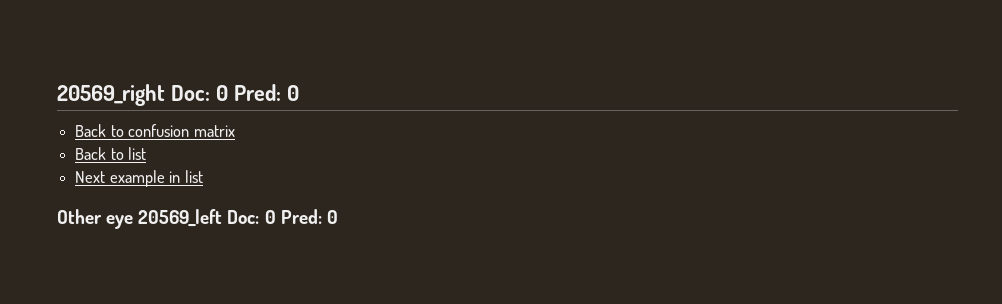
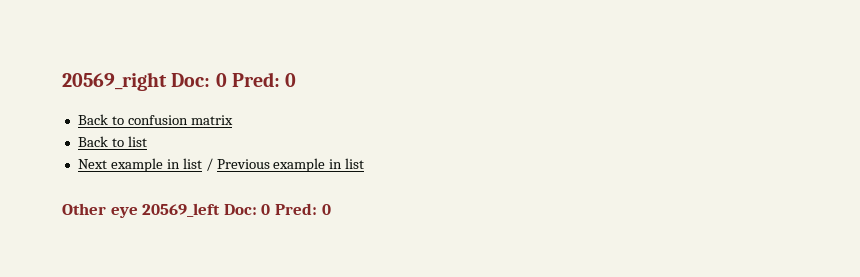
- Next example in list
+ Next example in list / Previous example in list

